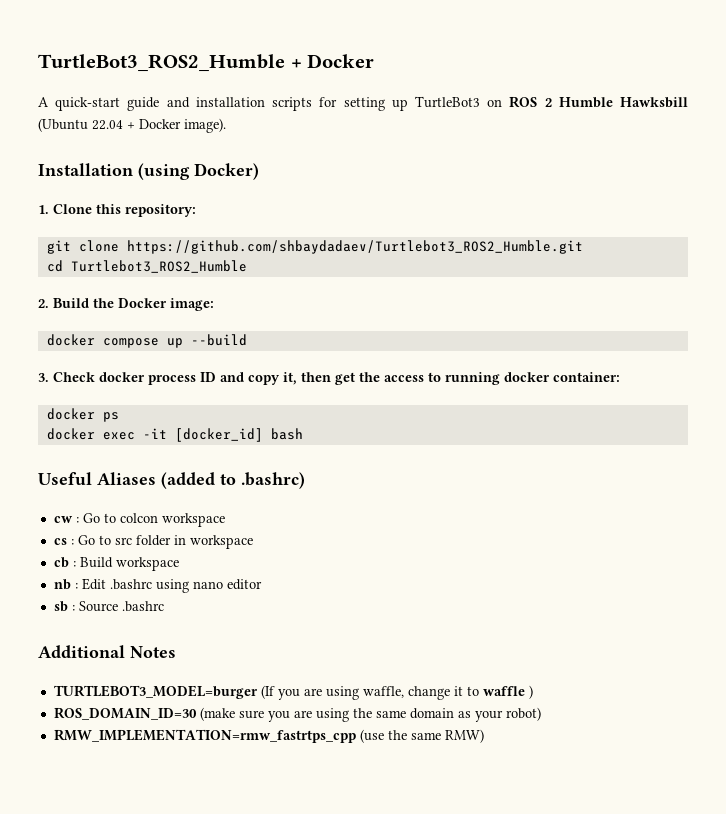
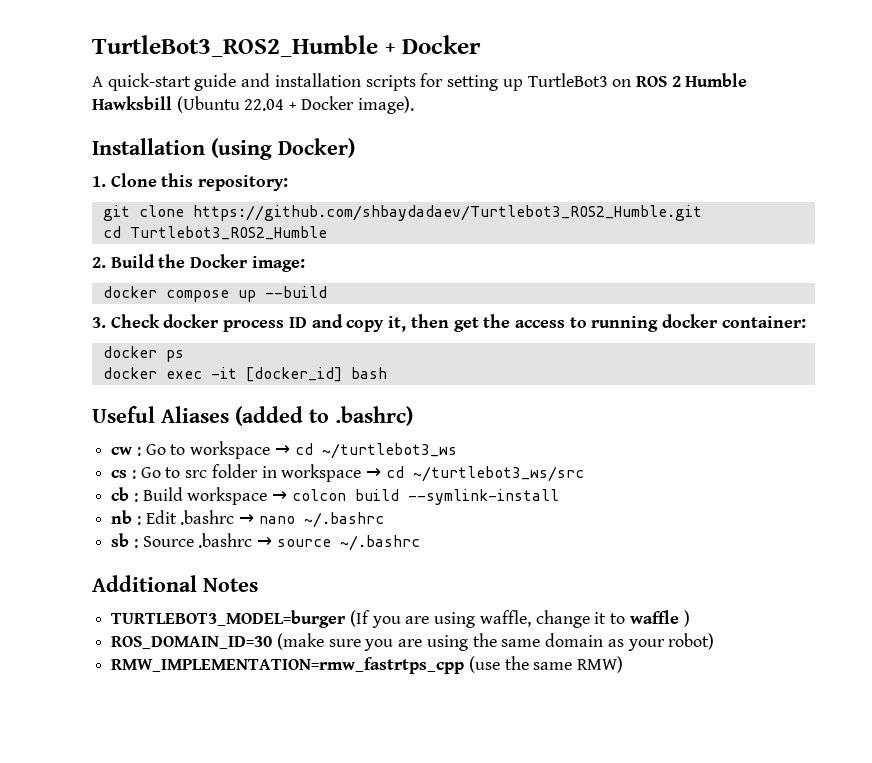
- cw : Go to colcon workspace
+ cw : Go to workspace → cd ~/turtlebot3_ws
- cs : Go to src folder in workspace
+ cs : Go to src folder in workspace → cd ~/turtlebot3_ws/src
- cb : Build workspace
+ cb : Build workspace → colcon build --symlink-install
- nb : Edit .bashrc using nano editor
+ nb : Edit .bashrc → nano ~/.bashrc
- sb : Source .bashrc
+ sb : Source .bashrc → source ~/.bashrc

